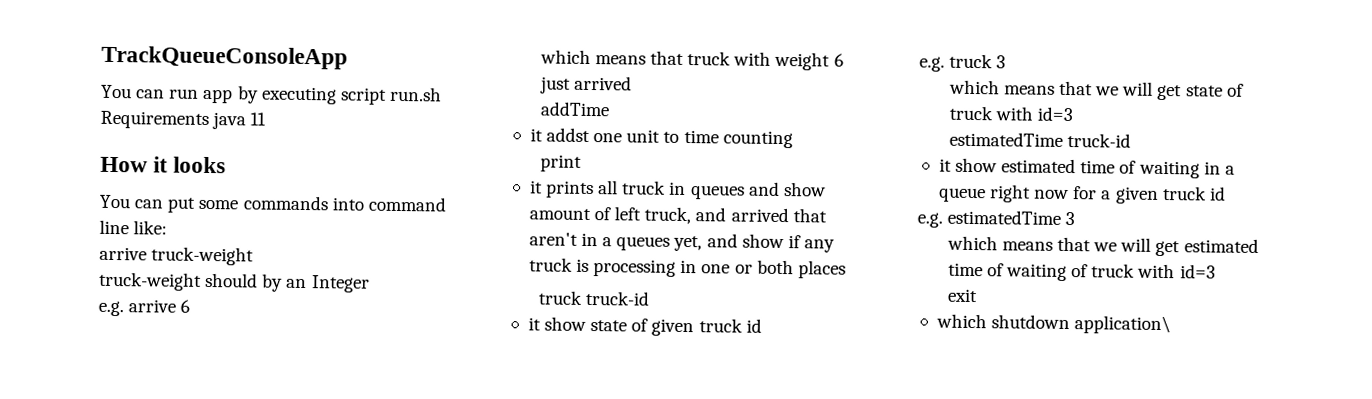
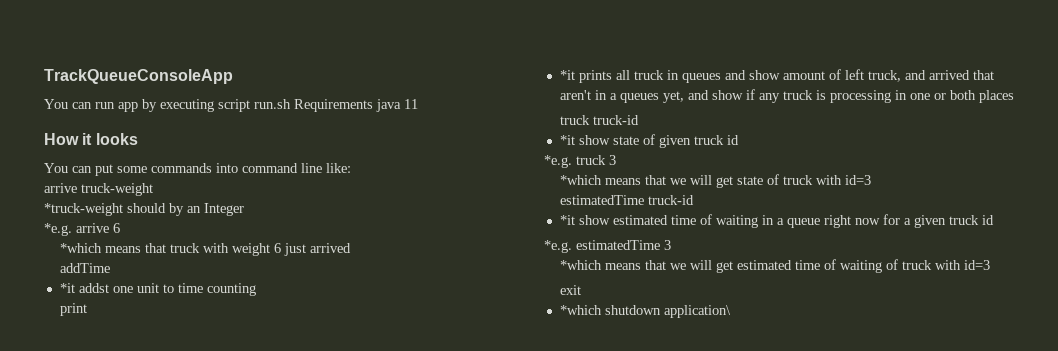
- truck-weight should by an Integer
+ *truck-weight should by an Integer
- e.g. arrive 6
+ *e.g. arrive 6
- which means that truck with weight 6 just arrived
+ *which means that truck with weight 6 just arrived
- it addst one unit to time counting
+ *it addst one unit to time counting
- it prints all truck in queues and show amount of left truck, and arrived that aren't in a queues yet, and show if any truck is processing in one or both places
+ *it prints all truck in queues and show amount of left truck, and arrived that aren't in a queues yet, and show if any truck is processing in one or both places
- it show state of given truck id
+ *it show state of given truck id
- e.g. truck 3
+ *e.g. truck 3
- which means that we will get state of truck with id=3
+ *which means that we will get state of truck with id=3
- it show estimated time of waiting in a queue right now for a given truck id
+ *it show estimated time of waiting in a queue right now for a given truck id
- e.g. estimatedTime 3
+ *e.g. estimatedTime 3
- which means that we will get estimated time of waiting of truck with id=3
+ *which means that we will get estimated time of waiting of truck with id=3
- which shutdown application\
+ *which shutdown application\

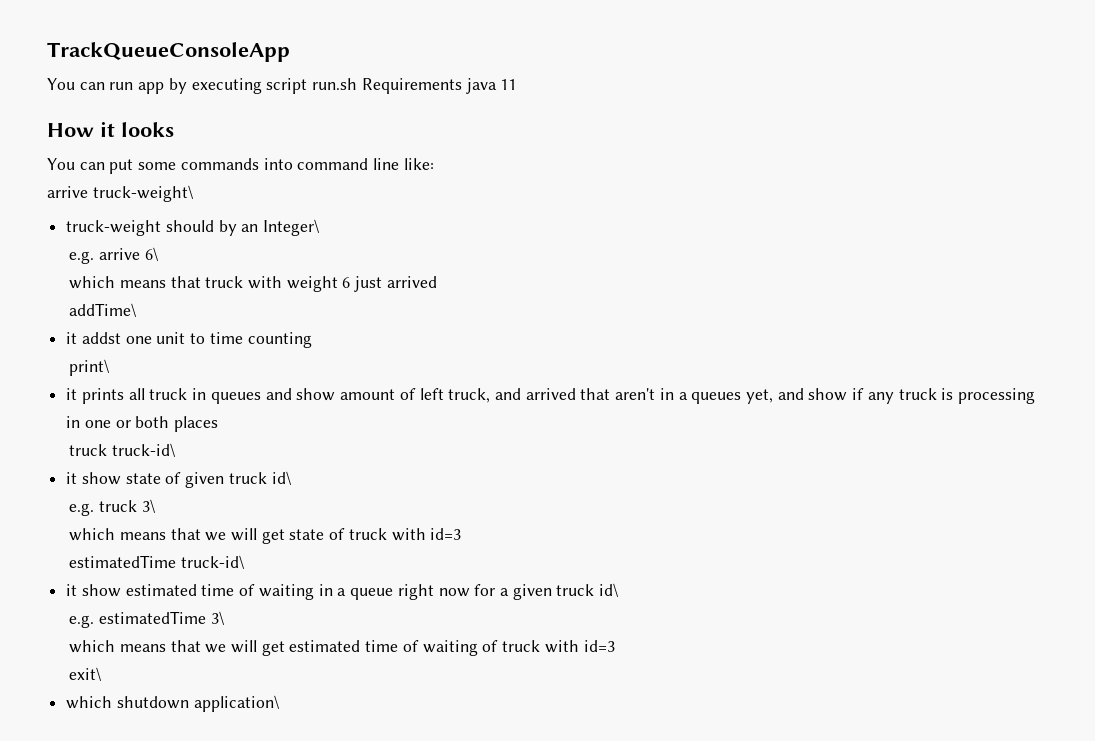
- arrive truck-weight
- *truck-weight should by an Integer
- *e.g. arrive 6
- *which means that truck with weight 6 just arrived
+ arrive truck-weight\
+ truck-weight should by an Integer\
+ e.g. arrive 6\
+ which means that truck with weight 6 just arrived
- addTime
- *it addst one unit to time counting
+ addTime\
+ it addst one unit to time counting
- print
- *it prints all truck in queues and show amount of left truck, and arrived that aren't in a queues yet, and show if any truck is processing in one or both places
+ print\
+ it prints all truck in queues and show amount of left truck, and arrived that aren't in a queues yet, and show if any truck is processing in one or both places
- truck truck-id
- *it show state of given truck id
- *e.g. truck 3
- *which means that we will get state of truck with id=3
+ truck truck-id\
+ it show state of given truck id\
+ e.g. truck 3\
+ which means that we will get state of truck with id=3
- estimatedTime truck-id
- *it show estimated time of waiting in a queue right now for a given truck id
- *e.g. estimatedTime 3
- *which means that we will get estimated time of waiting of truck with id=3
+ estimatedTime truck-id\
+ it show estimated time of waiting in a queue right now for a given truck id\
+ e.g. estimatedTime 3\
+ which means that we will get estimated time of waiting of truck with id=3
- exit
- *which shutdown application\
+ exit\
+ which shutdown application\

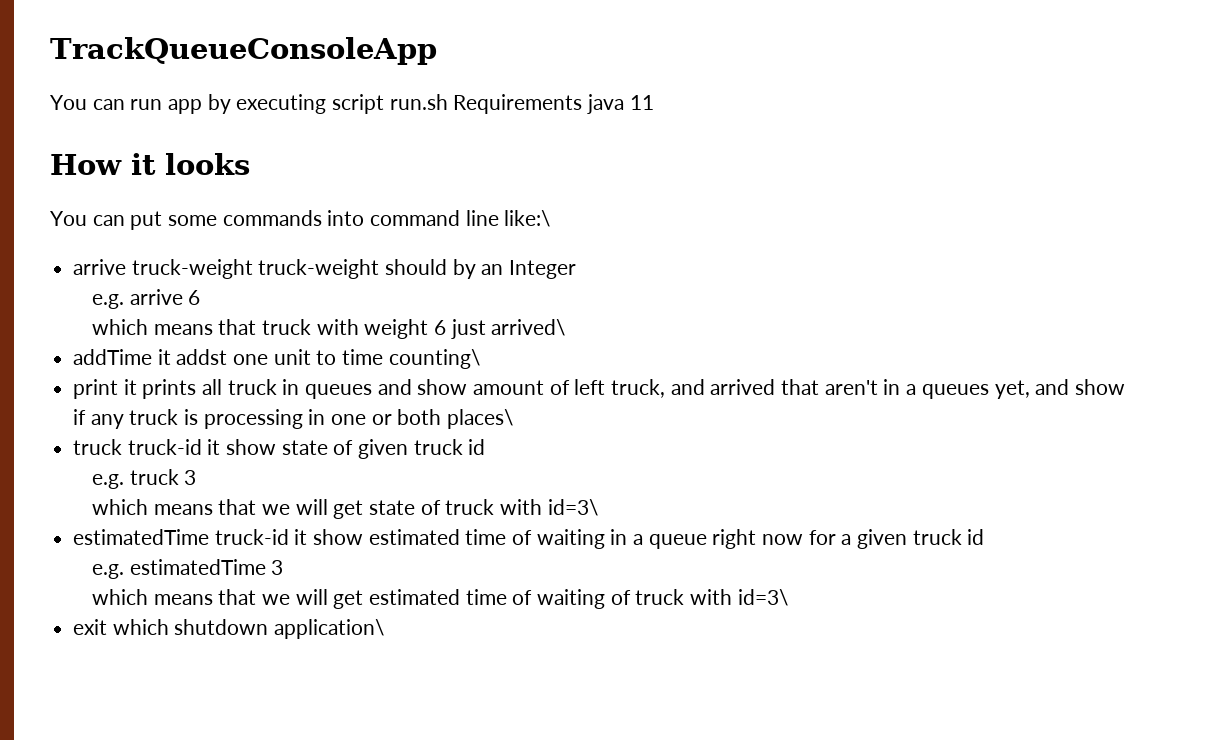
- You can put some commands into command line like:
- arrive truck-weight\
- truck-weight should by an Integer\
+ You can put some commands into command line like:\
+ arrive truck-weight truck-weight should by an Integer
- e.g. arrive 6\
+ e.g. arrive 6
- which means that truck with weight 6 just arrived
- addTime\
- it addst one unit to time counting
- print\
- it prints all truck in queues and show amount of left truck, and arrived that aren't in a queues yet, and show if any truck is processing in one or both places
- truck truck-id\
- it show state of given truck id\
+ which means that truck with weight 6 just arrived\
+ addTime it addst one unit to time counting\
+ print it prints all truck in queues and show amount of left truck, and arrived that aren't in a queues yet, and show if any truck is processing in one or both places\
+ truck truck-id it show state of given truck id
- e.g. truck 3\
+ e.g. truck 3
- which means that we will get state of truck with id=3
- estimatedTime truck-id\
- it show estimated time of waiting in a queue right now for a given truck id\
+ which means that we will get state of truck with id=3\
+ estimatedTime truck-id it show estimated time of waiting in a queue right now for a given truck id
- e.g. estimatedTime 3\
+ e.g. estimatedTime 3
- which means that we will get estimated time of waiting of truck with id=3
- exit\
- which shutdown application\
+ which means that we will get estimated time of waiting of truck with id=3\
+ exit which shutdown application\

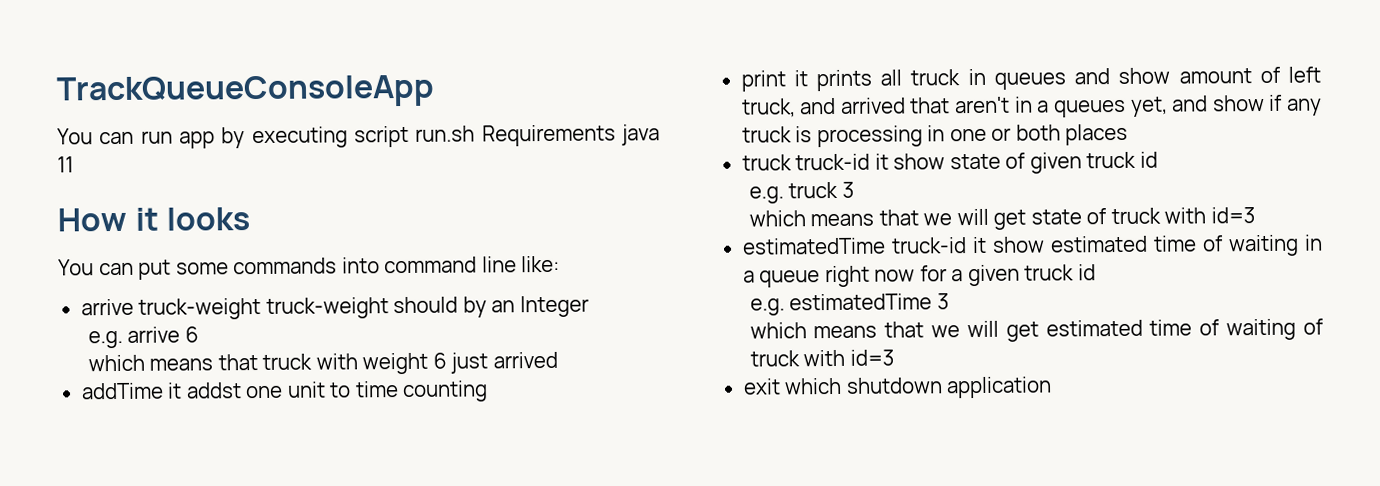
- You can put some commands into command line like:\
+ You can put some commands into command line like:
- which means that truck with weight 6 just arrived\
+ which means that truck with weight 6 just arrived
- addTime it addst one unit to time counting\
+ addTime it addst one unit to time counting
- print it prints all truck in queues and show amount of left truck, and arrived that aren't in a queues yet, and show if any truck is processing in one or both places\
+ print it prints all truck in queues and show amount of left truck, and arrived that aren't in a queues yet, and show if any truck is processing in one or both places
- which means that we will get state of truck with id=3\
+ which means that we will get state of truck with id=3
- which means that we will get estimated time of waiting of truck with id=3\
+ which means that we will get estimated time of waiting of truck with id=3
- exit which shutdown application\
+ exit which shutdown application

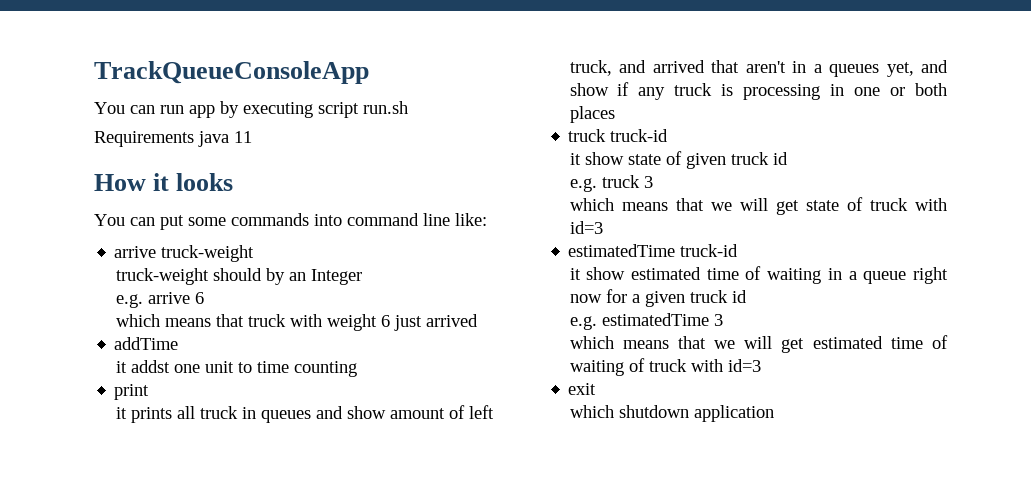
- You can run app by executing script run.sh Requirements java 11
+ You can run app by executing script run.sh
+ Requirements java 11
- arrive truck-weight truck-weight should by an Integer
+ arrive truck-weight
+ truck-weight should by an Integer
- addTime it addst one unit to time counting
+ addTime
+ it addst one unit to time counting
- print it prints all truck in queues and show amount of left truck, and arrived that aren't in a queues yet, and show if any truck is processing in one or both places
+ print
+ it prints all truck in queues and show amount of left truck, and arrived that aren't in a queues yet, and show if any truck is processing in one or both places
- truck truck-id it show state of given truck id
+ truck truck-id
+ it show state of given truck id
- estimatedTime truck-id it show estimated time of waiting in a queue right now for a given truck id
+ estimatedTime truck-id
+ it show estimated time of waiting in a queue right now for a given truck id
- exit which shutdown application
+ exit
+ which shutdown application

